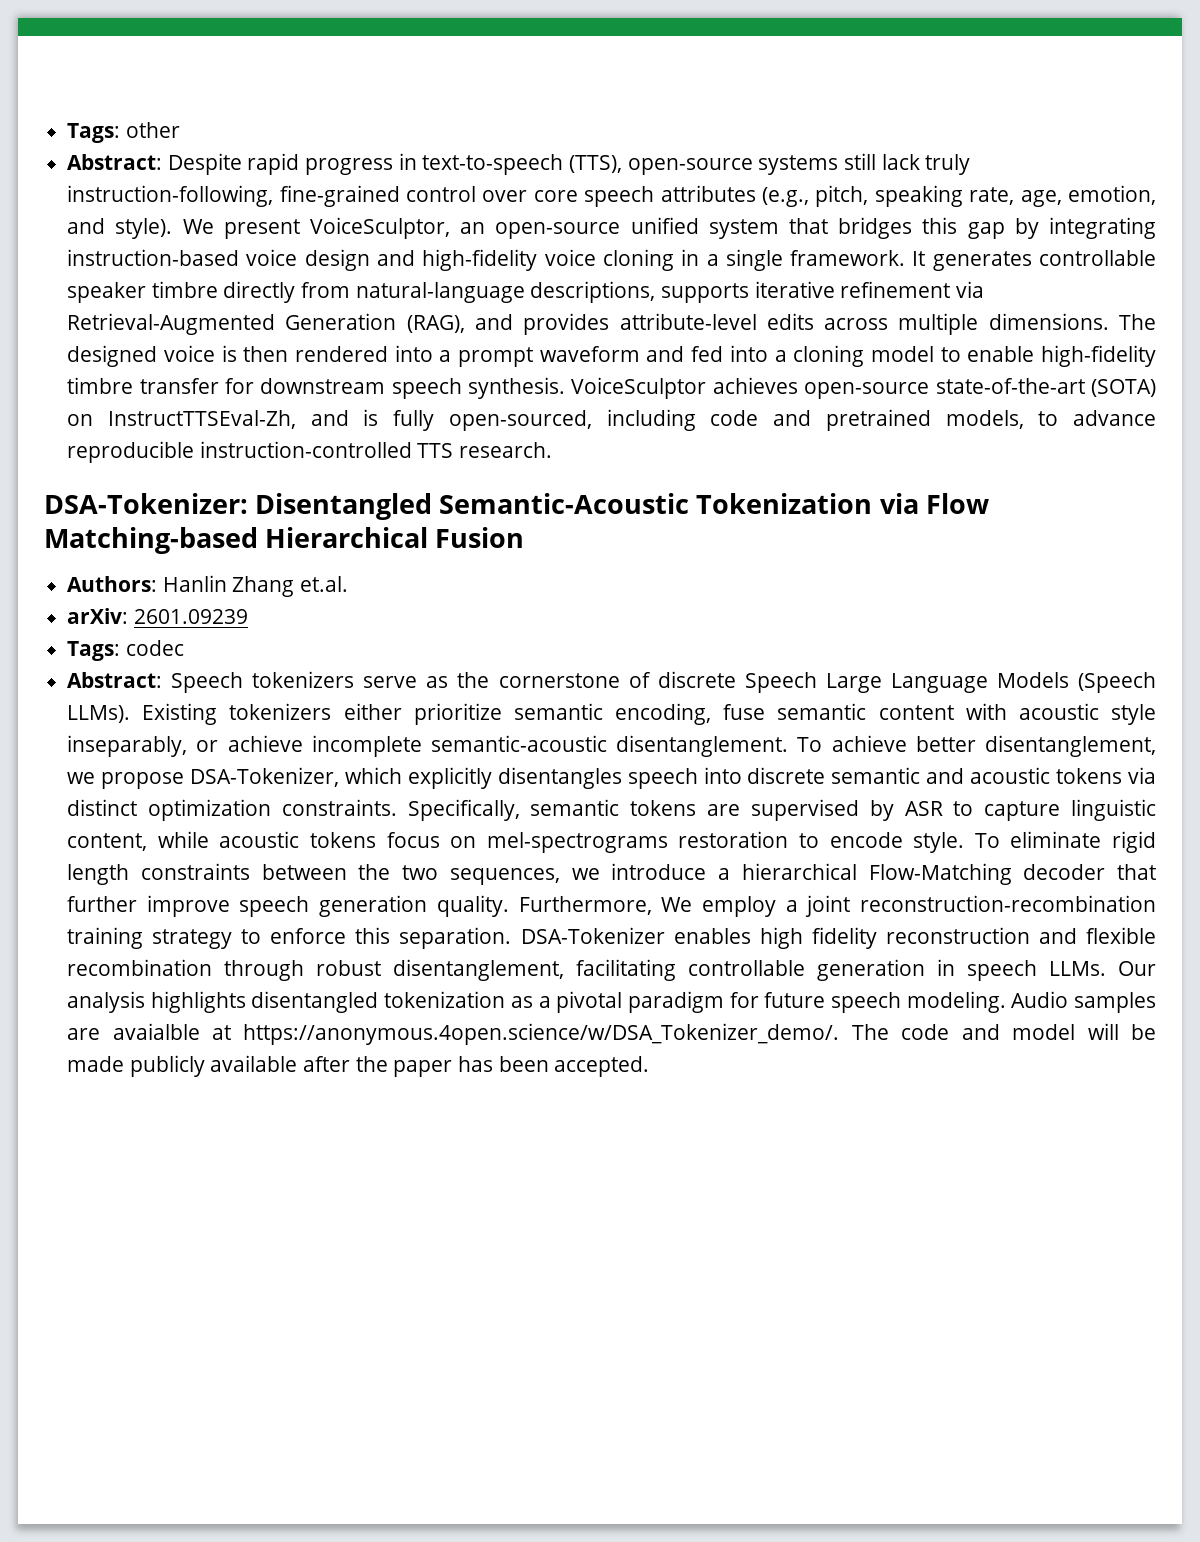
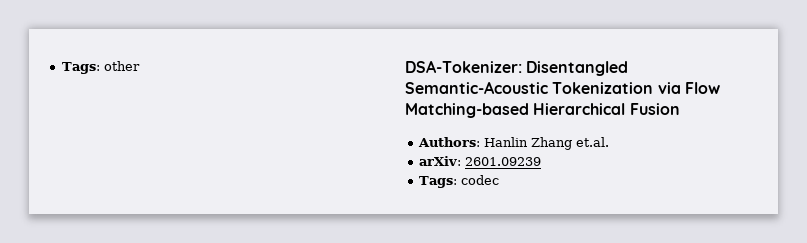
- Abstract: Despite rapid progress in text-to-speech (TTS), open-source systems still lack truly instruction-following, fine-grained control over core speech attributes (e.g., pitch, speaking rate, age, emotion, and style). We present VoiceSculptor, an open-source unified system that bridges this gap by integrating instruction-based voice design and high-fidelity voice cloning in a single framework. It generates controllable speaker timbre directly from natural-language descriptions, supports iterative refinement via Retrieval-Augmented Generation (RAG), and provides attribute-level edits across multiple dimensions. The designed voice is then rendered into a prompt waveform and fed into a cloning model to enable high-fidelity timbre transfer for downstream speech synthesis. VoiceSculptor achieves open-source state-of-the-art (SOTA) on InstructTTSEval-Zh, and is fully open-sourced, including code and pretrained models, to advance reproducible instruction-controlled TTS research.
- Abstract: Speech tokenizers serve as the cornerstone of discrete Speech Large Language Models (Speech LLMs). Existing tokenizers either prioritize semantic encoding, fuse semantic content with acoustic style inseparably, or achieve incomplete semantic-acoustic disentanglement. To achieve better disentanglement, we propose DSA-Tokenizer, which explicitly disentangles speech into discrete semantic and acoustic tokens via distinct optimization constraints. Specifically, semantic tokens are supervised by ASR to capture linguistic content, while acoustic tokens focus on mel-spectrograms restoration to encode style. To eliminate rigid length constraints between the two sequences, we introduce a hierarchical Flow-Matching decoder that further improve speech generation quality. Furthermore, We employ a joint reconstruction-recombination training strategy to enforce this separation. DSA-Tokenizer enables high fidelity reconstruction and flexible recombination through robust disentanglement, facilitating controllable generation in speech LLMs. Our analysis highlights disentangled tokenization as a pivotal paradigm for future speech modeling. Audio samples are avaialble at https://anonymous.4open.science/w/DSA_Tokenizer_demo/. The code and model will be made publicly available after the paper has been accepted.

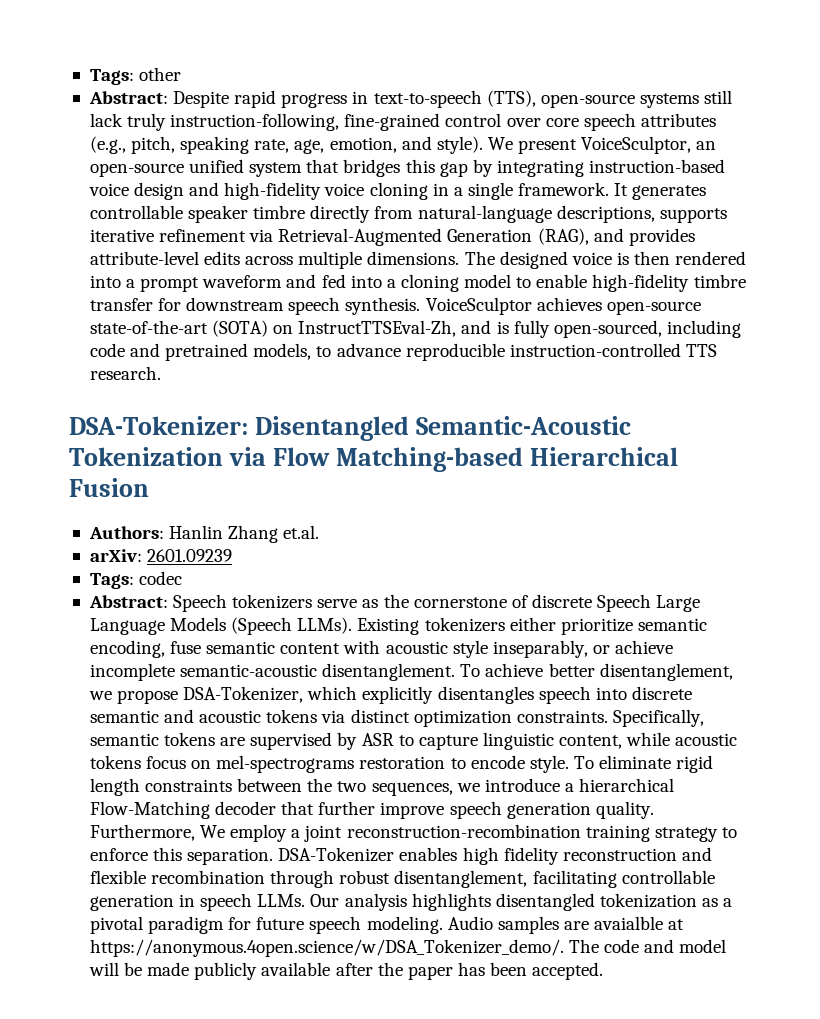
+ Abstract: Despite rapid progress in text-to-speech (TTS), open-source systems still lack truly instruction-following, fine-grained control over core speech attributes (e.g., pitch, speaking rate, age, emotion, and style). We present VoiceSculptor, an open-source unified system that bridges this gap by integrating instruction-based voice design and high-fidelity voice cloning in a single framework. It generates controllable speaker timbre directly from natural-language descriptions, supports iterative refinement via Retrieval-Augmented Generation (RAG), and provides attribute-level edits across multiple dimensions. The designed voice is then rendered into a prompt waveform and fed into a cloning model to enable high-fidelity timbre transfer for downstream speech synthesis. VoiceSculptor achieves open-source state-of-the-art (SOTA) on InstructTTSEval-Zh, and is fully open-sourced, including code and pretrained models, to advance reproducible instruction-controlled TTS research.
+ Abstract: Speech tokenizers serve as the cornerstone of discrete Speech Large Language Models (Speech LLMs). Existing tokenizers either prioritize semantic encoding, fuse semantic content with acoustic style inseparably, or achieve incomplete semantic-acoustic disentanglement. To achieve better disentanglement, we propose DSA-Tokenizer, which explicitly disentangles speech into discrete semantic and acoustic tokens via distinct optimization constraints. Specifically, semantic tokens are supervised by ASR to capture linguistic content, while acoustic tokens focus on mel-spectrograms restoration to encode style. To eliminate rigid length constraints between the two sequences, we introduce a hierarchical Flow-Matching decoder that further improve speech generation quality. Furthermore, We employ a joint reconstruction-recombination training strategy to enforce this separation. DSA-Tokenizer enables high fidelity reconstruction and flexible recombination through robust disentanglement, facilitating controllable generation in speech LLMs. Our analysis highlights disentangled tokenization as a pivotal paradigm for future speech modeling. Audio samples are avaialble at https://anonymous.4open.science/w/DSA_Tokenizer_demo/. The code and model will be made publicly available after the paper has been accepted.

